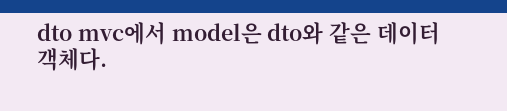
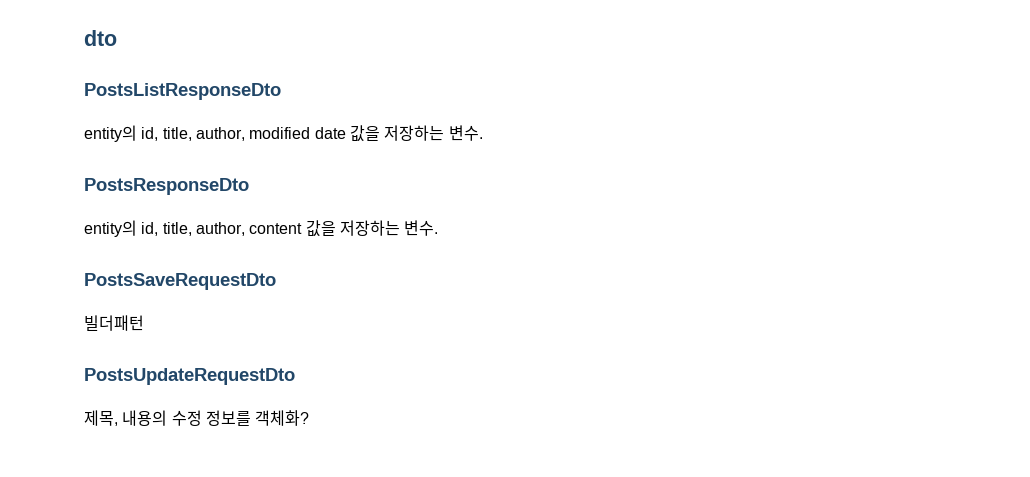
- dto mvc에서 model은 dto와 같은 데이터 객체다.
+ dto
+ PostsListResponseDto
+ entity의 id, title, author, modified date 값을 저장하는 변수.
+ PostsResponseDto
+ entity의 id, title, author, content 값을 저장하는 변수.
+ PostsSaveRequestDto
+ 빌더패턴
+ PostsUpdateRequestDto
+ 제목, 내용의 수정 정보를 객체화?

